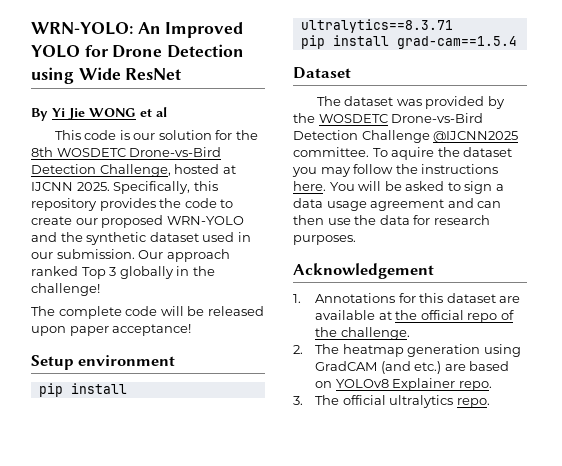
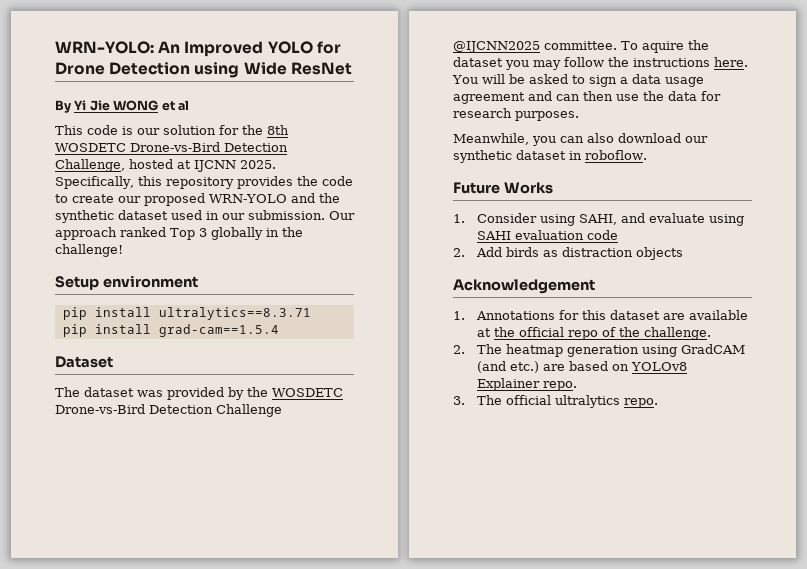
- The complete code will be released upon paper acceptance!
+ Meanwhile, you can also download our synthetic dataset in roboflow.
+ Future Works
+ 1. Consider using SAHI, and evaluate using SAHI evaluation code
+ 2. Add birds as distraction objects

